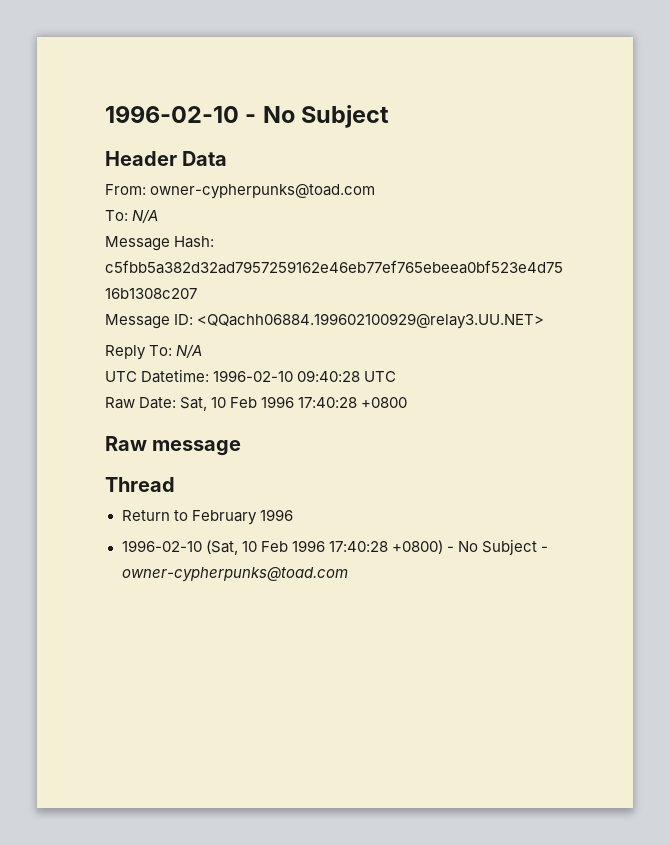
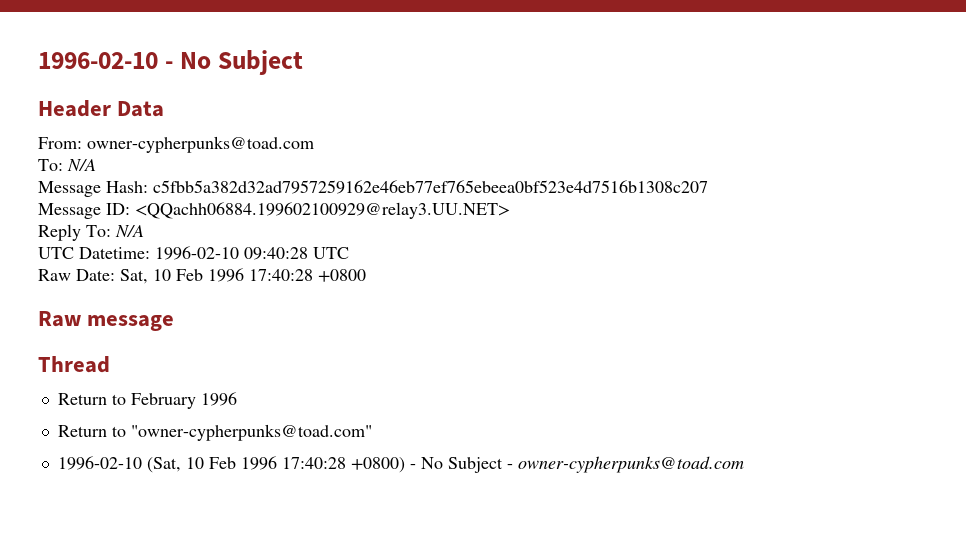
+ Return to "owner-cypherpunks@toad.com"

